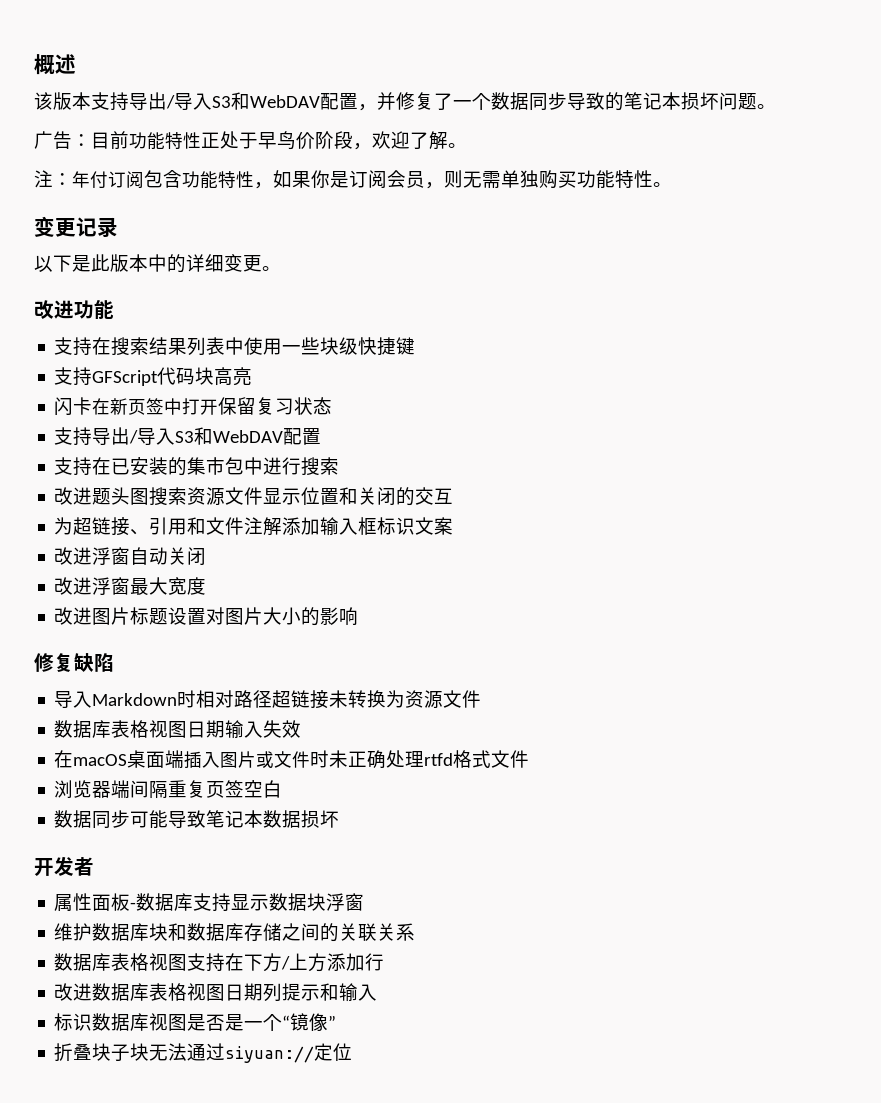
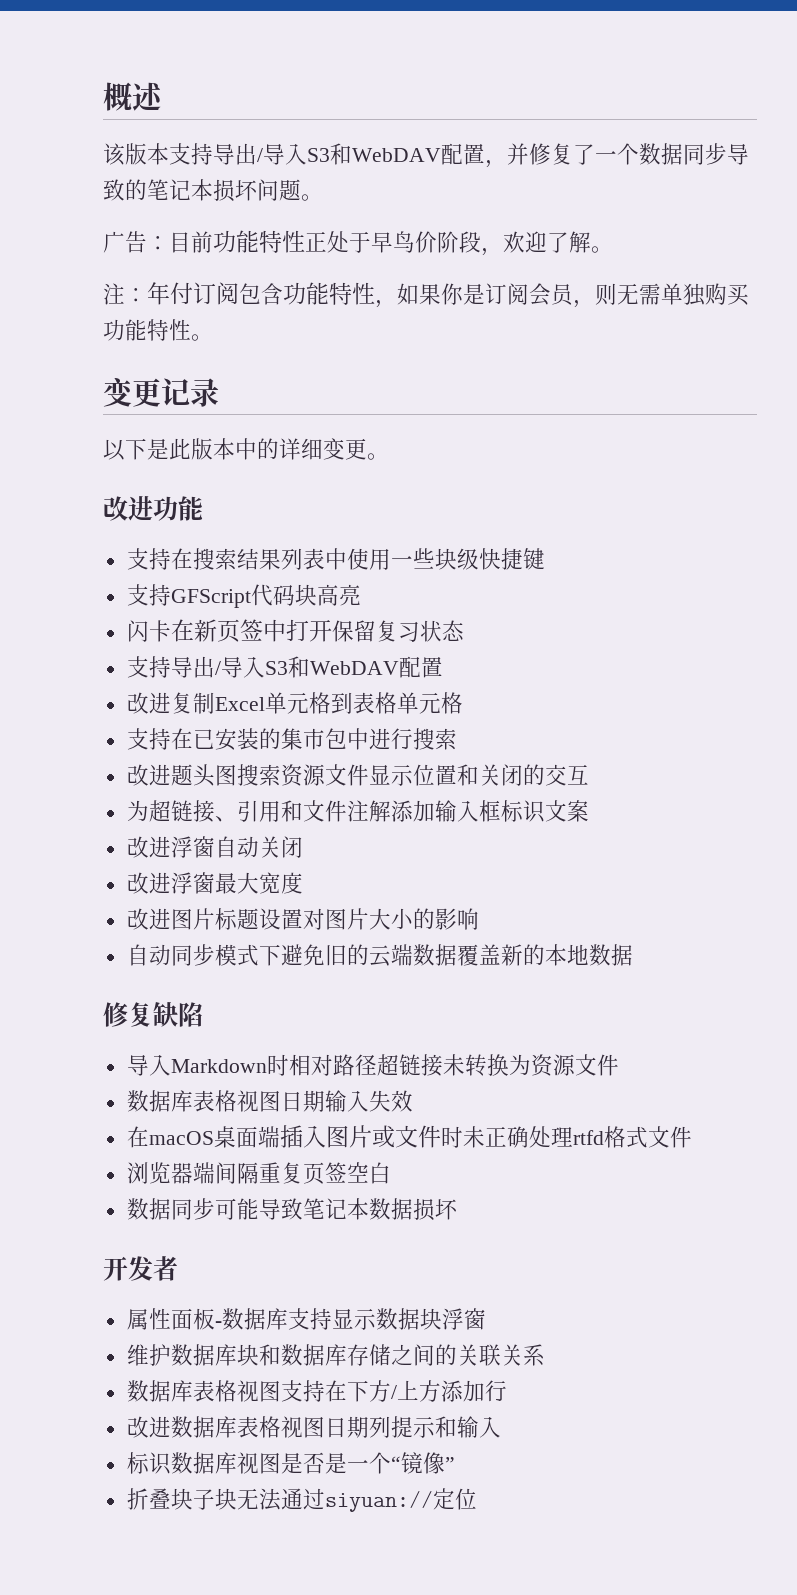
+ 改进复制Excel单元格到表格单元格
+ 自动同步模式下避免旧的云端数据覆盖新的本地数据

